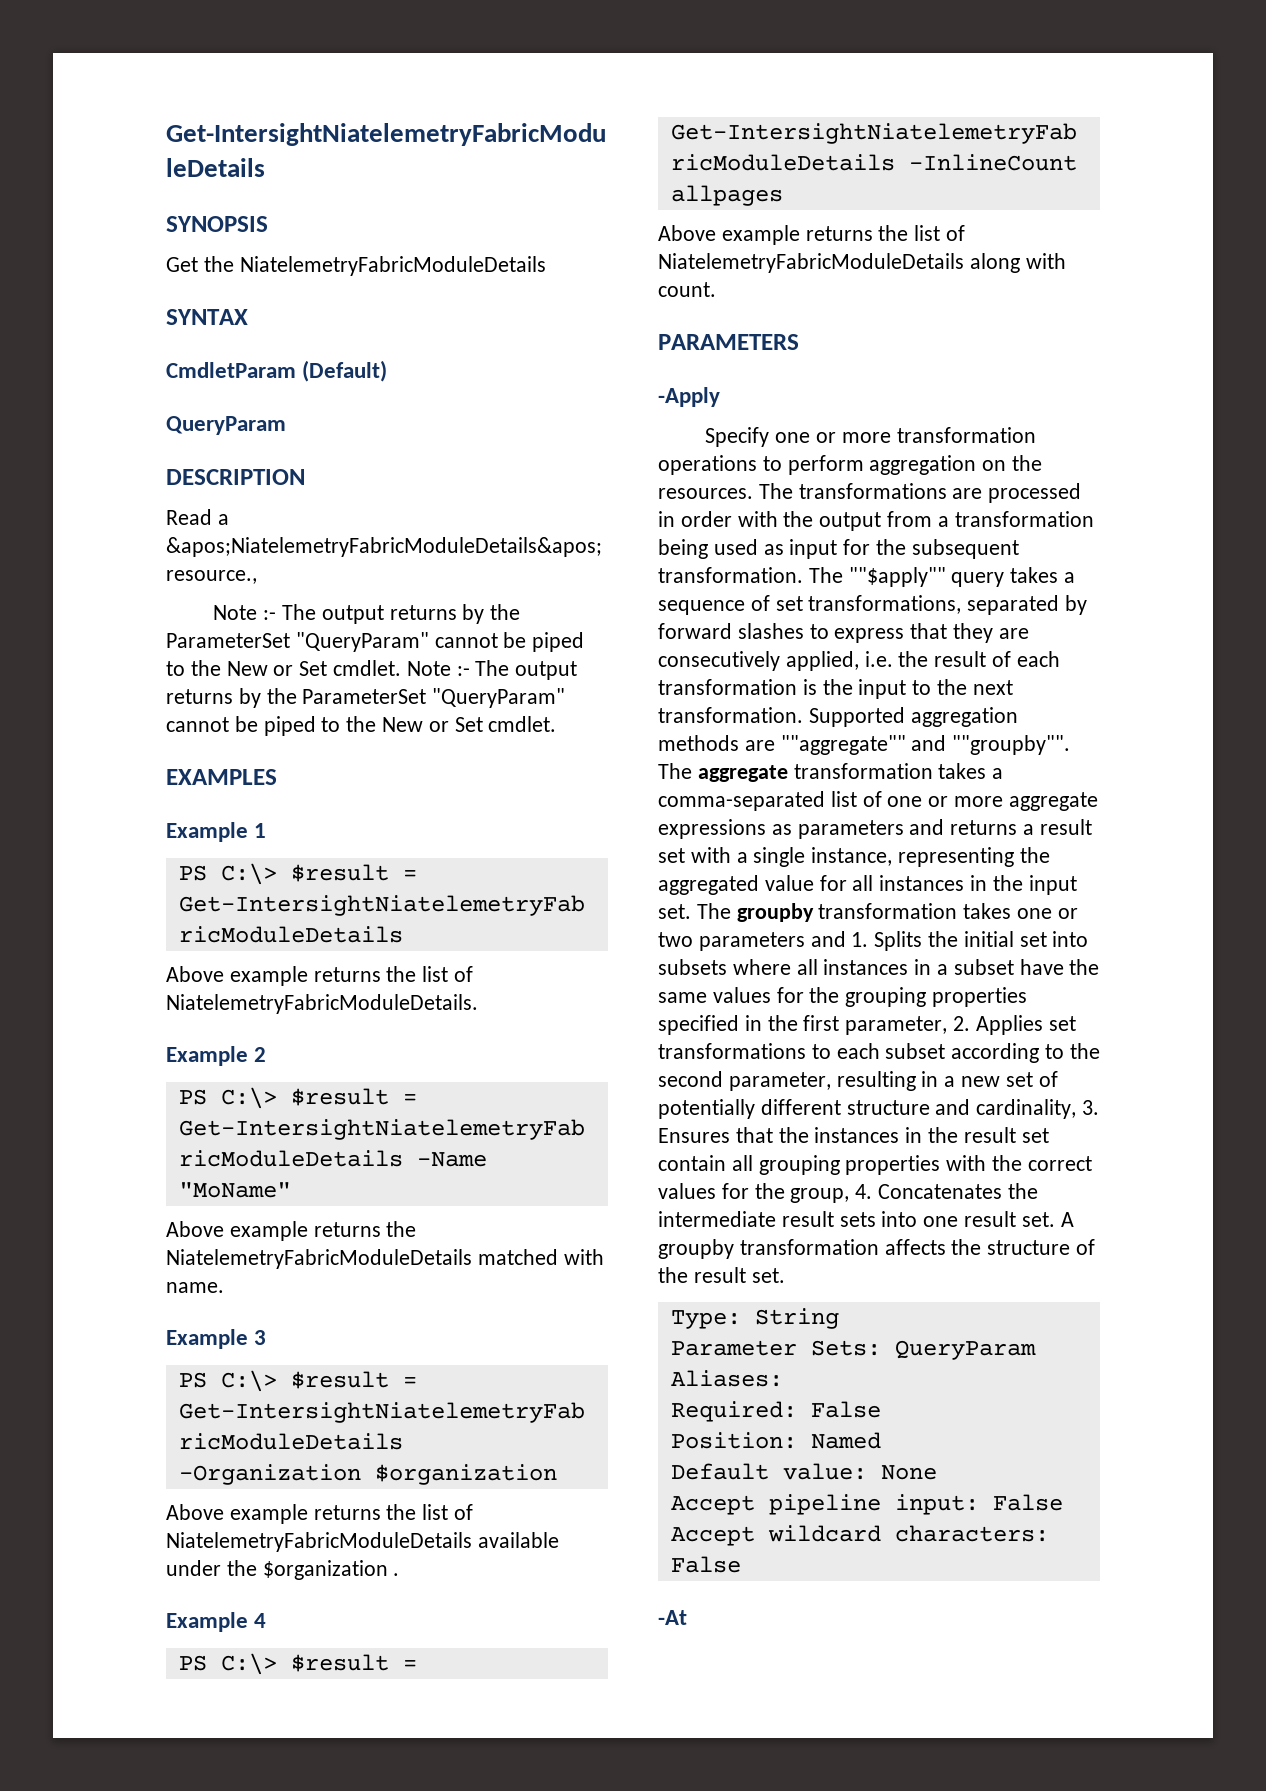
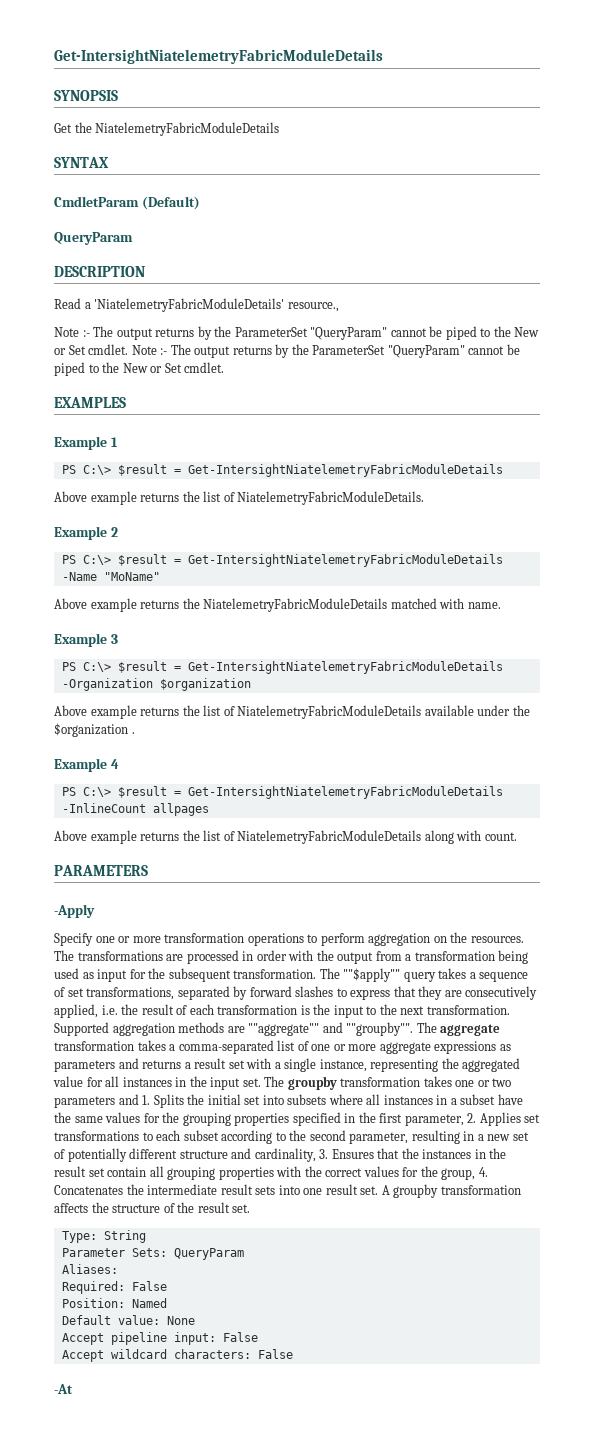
- Read a &apos;NiatelemetryFabricModuleDetails&apos; resource.,
+ Read a 'NiatelemetryFabricModuleDetails' resource.,

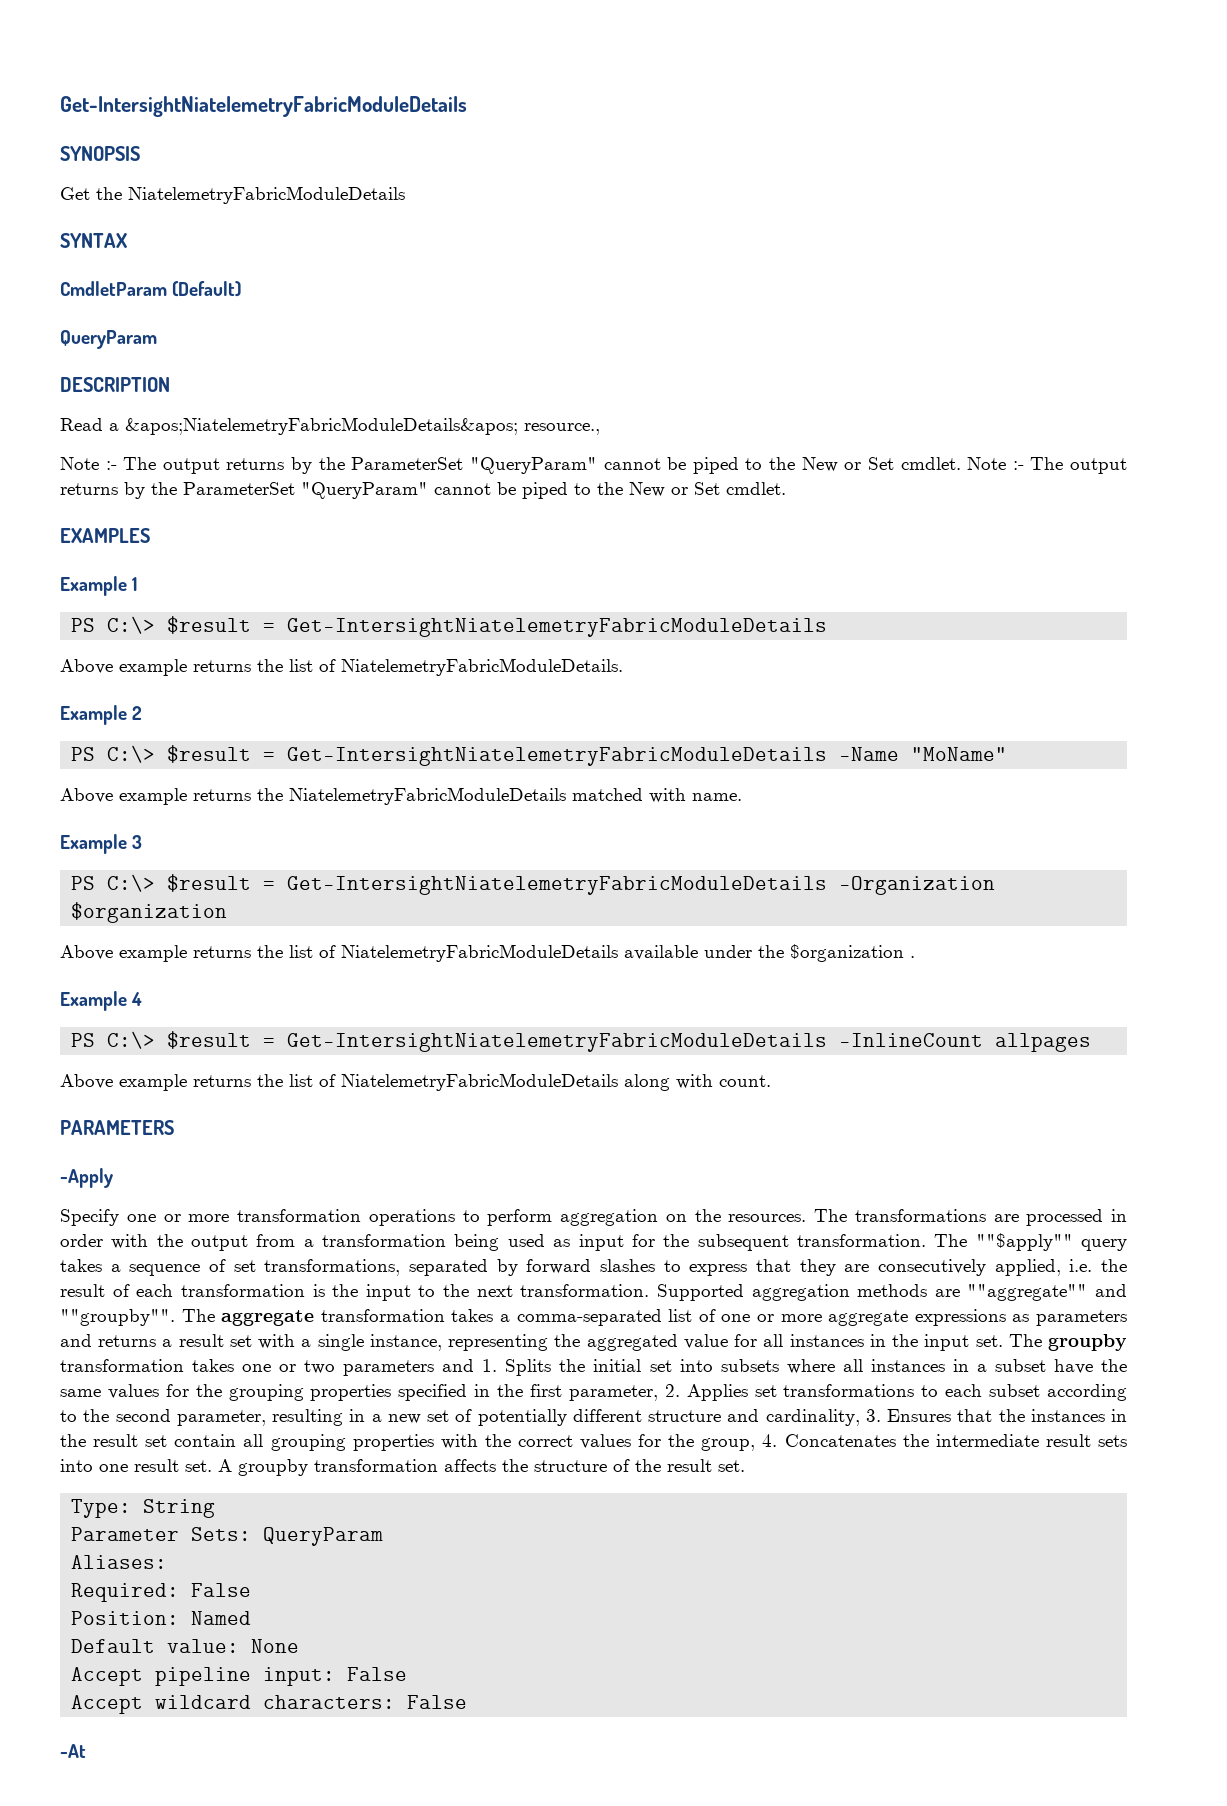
- Read a 'NiatelemetryFabricModuleDetails' resource.,
+ Read a &apos;NiatelemetryFabricModuleDetails&apos; resource.,

